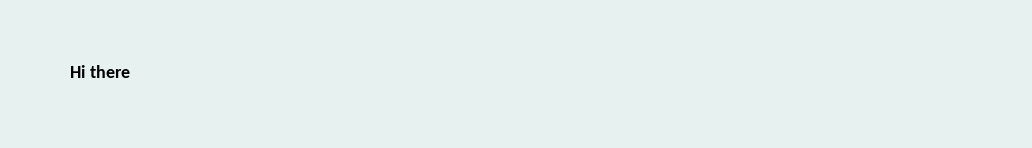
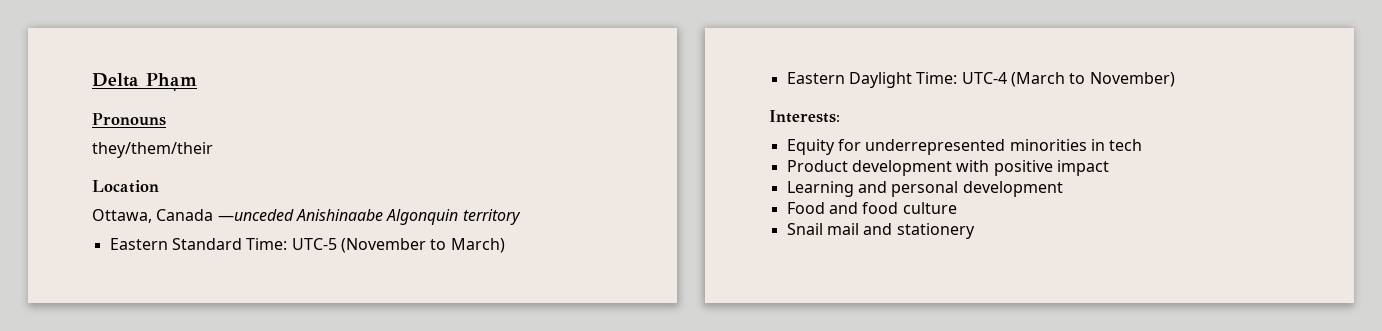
- Hi there
+ Delta Phạm
+ Pronouns
+ they/them/their
+ Location
+ Ottawa, Canada —unceded Anishinaabe Algonquin territory
+ Eastern Standard Time: UTC-5 (November to March)
+ Eastern Daylight Time: UTC-4 (March to November)
+ Interests:
+ Equity for underrepresented minorities in tech
+ Product development with positive impact
+ Learning and personal development
+ Food and food culture
+ Snail mail and stationery

